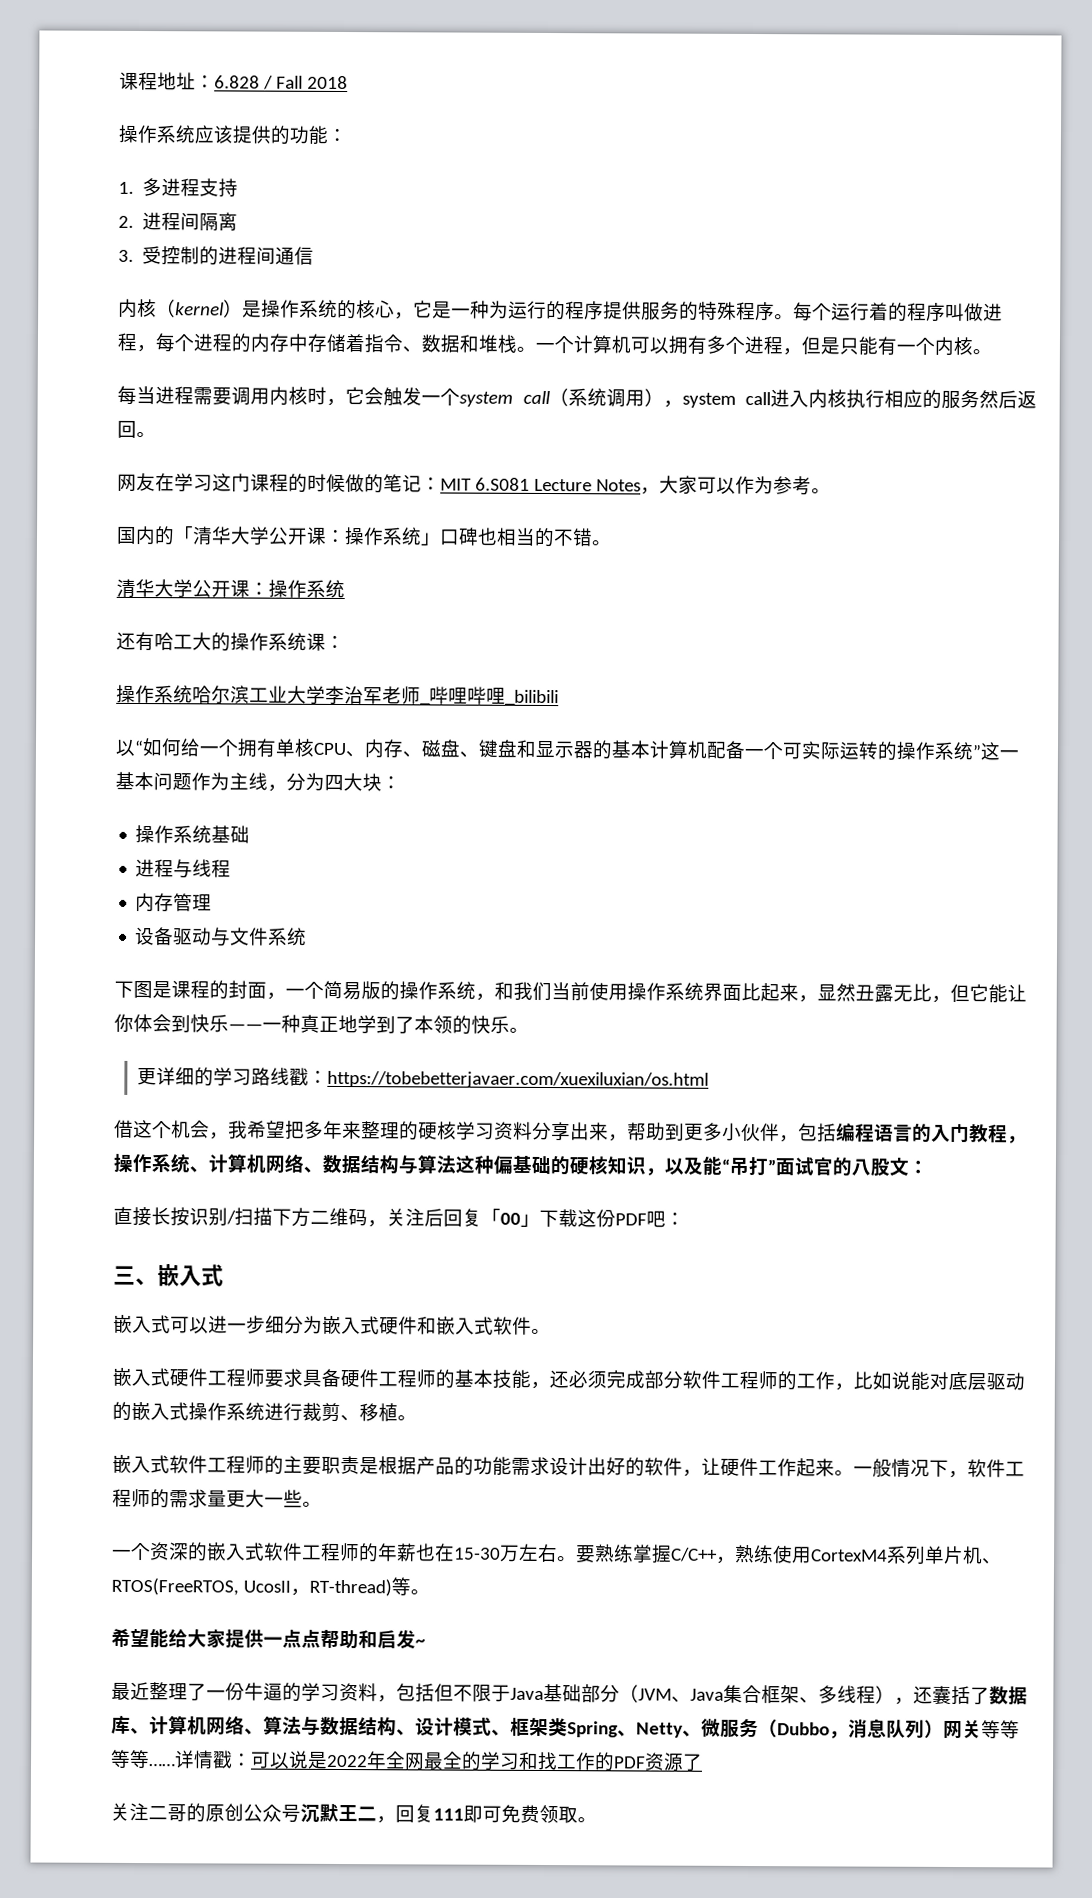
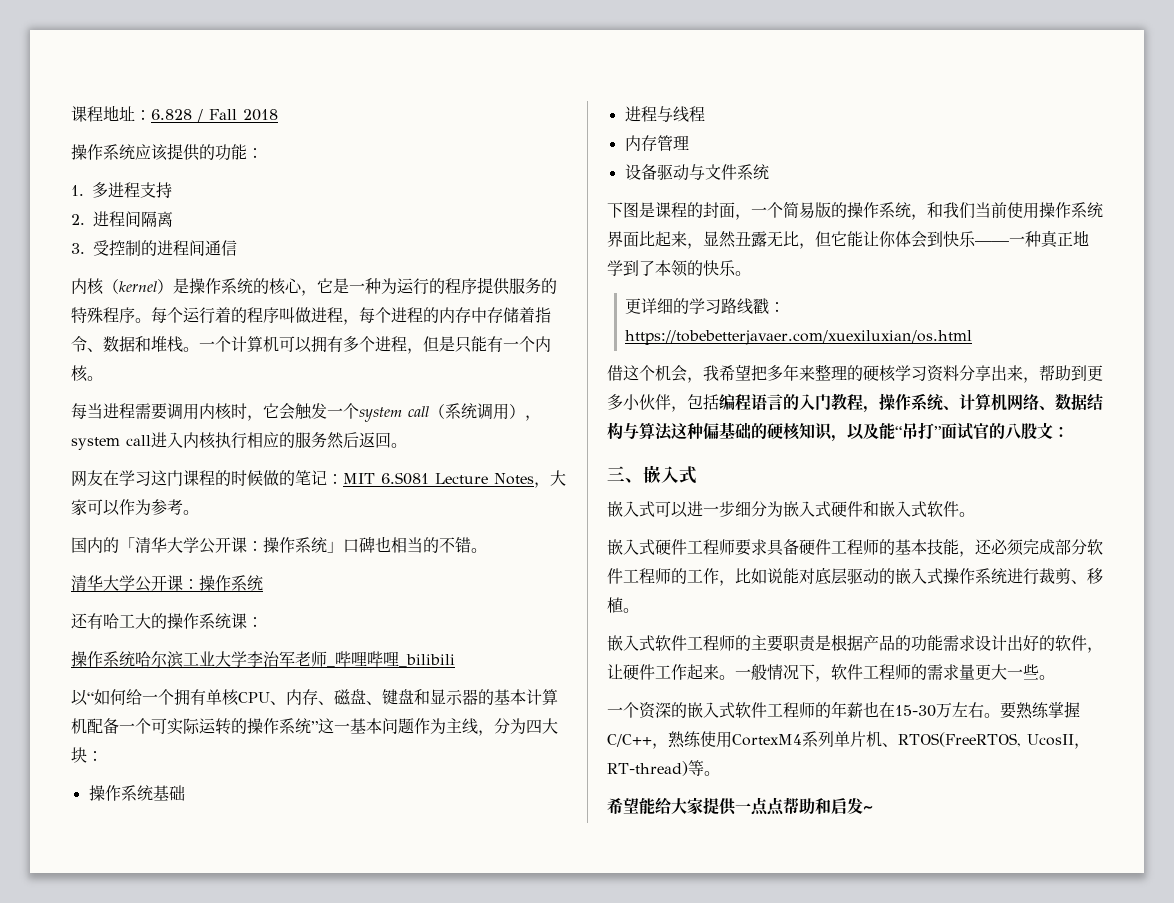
- 直接长按识别/扫描下方二维码，关注后回复「00」下载这份PDF吧：
- 最近整理了一份牛逼的学习资料，包括但不限于Java基础部分（JVM、Java集合框架、多线程），还囊括了数据库、计算机网络、算法与数据结构、设计模式、框架类Spring、Netty、微服务（Dubbo，消息队列）网关等等等等……详情戳：可以说是2022年全网最全的学习和找工作的PDF资源了
- 关注二哥的原创公众号沉默王二，回复111即可免费领取。

